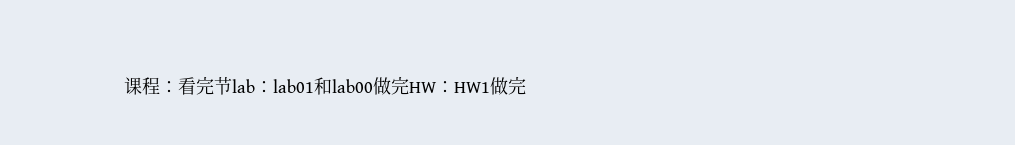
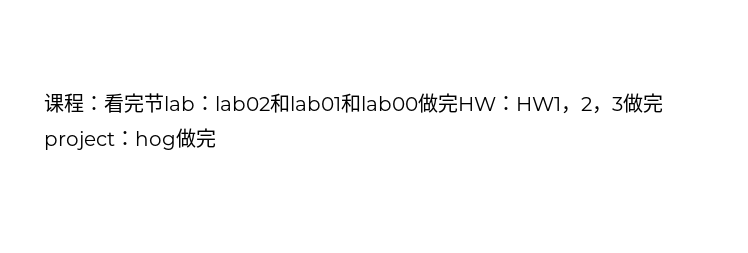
- 课程：看完节lab：lab01和lab00做完HW：HW1做完
+ 课程：看完节lab：lab02和lab01和lab00做完HW：HW1，2，3做完project：hog做完

